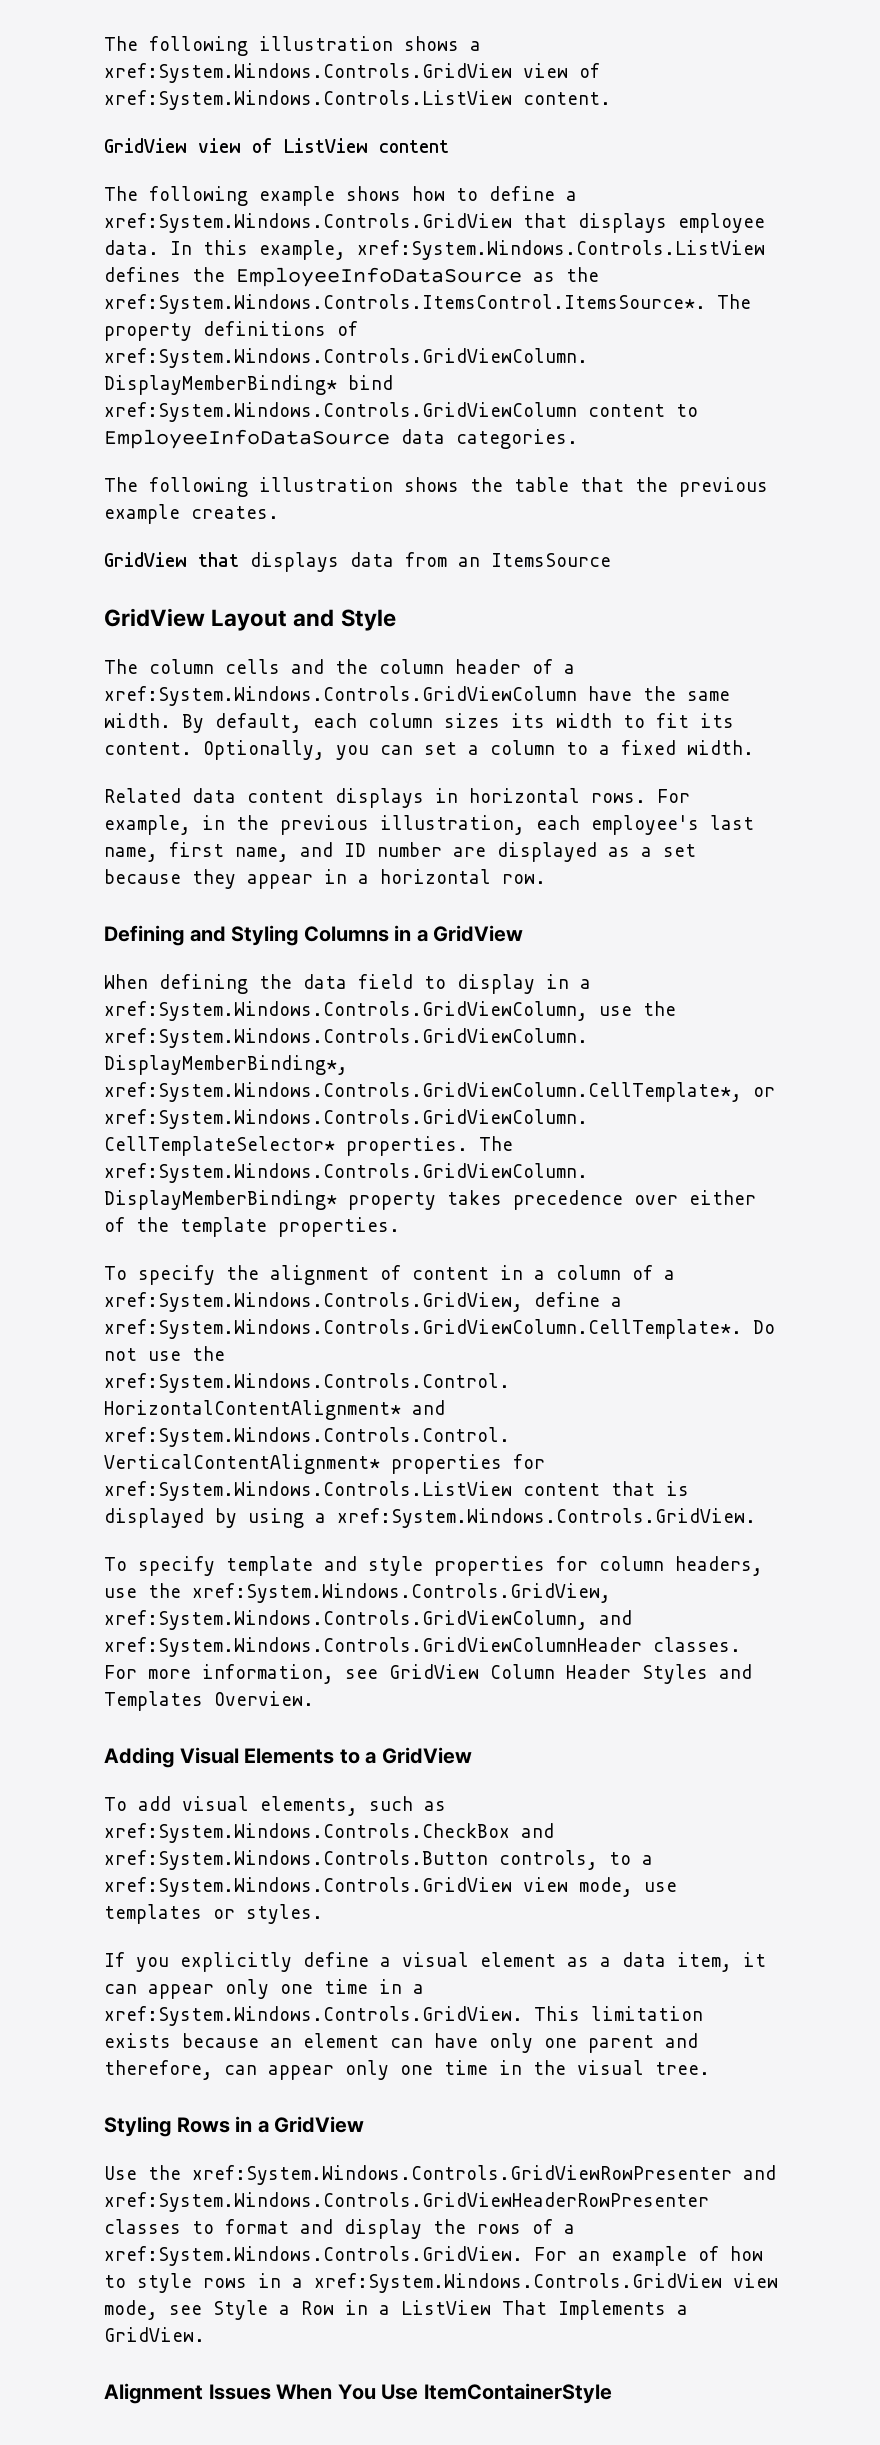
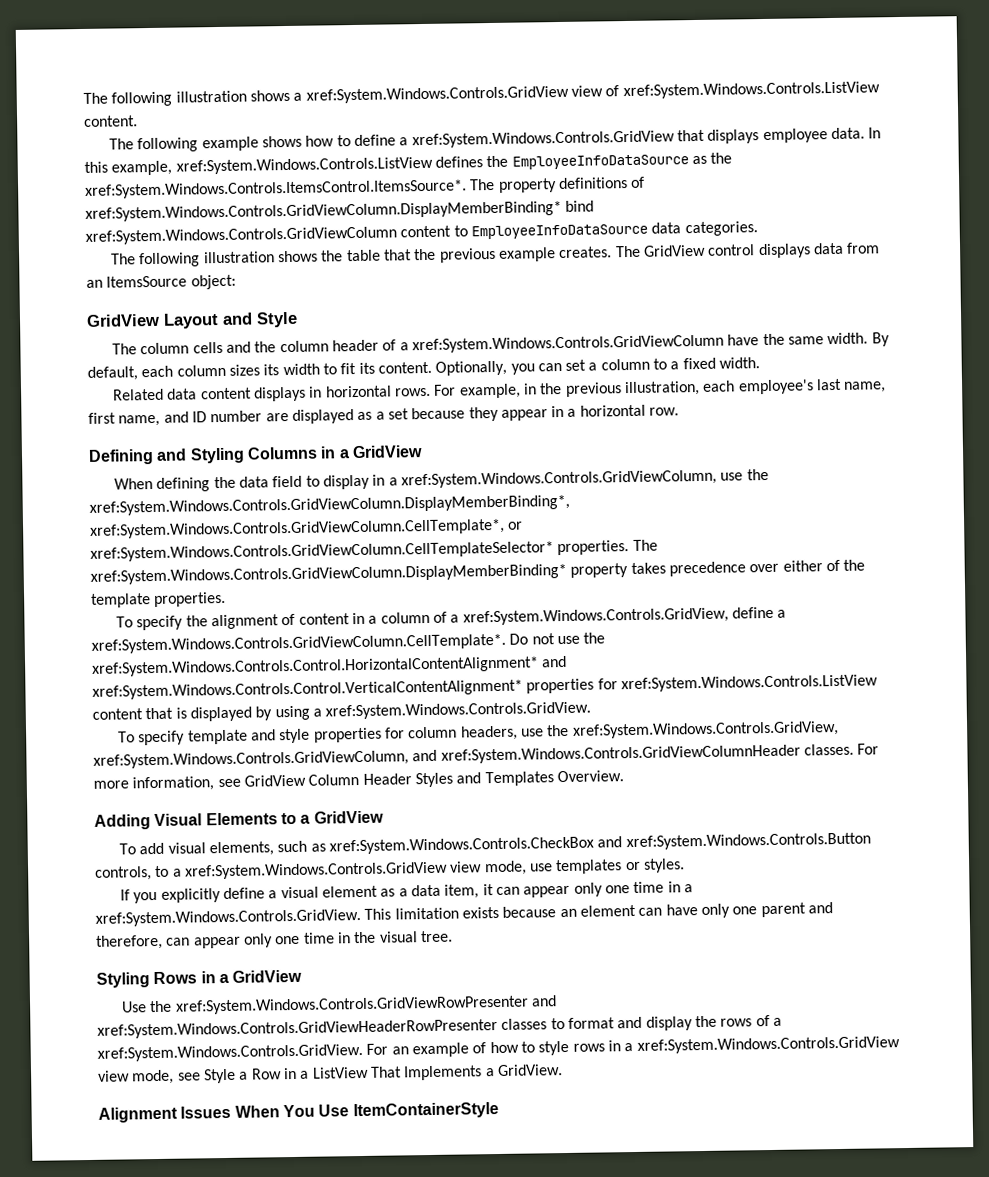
- GridView view of ListView content
- The following illustration shows the table that the previous example creates.
- GridView that displays data from an ItemsSource
+ The following illustration shows the table that the previous example creates. The GridView control displays data from an ItemsSource object:

